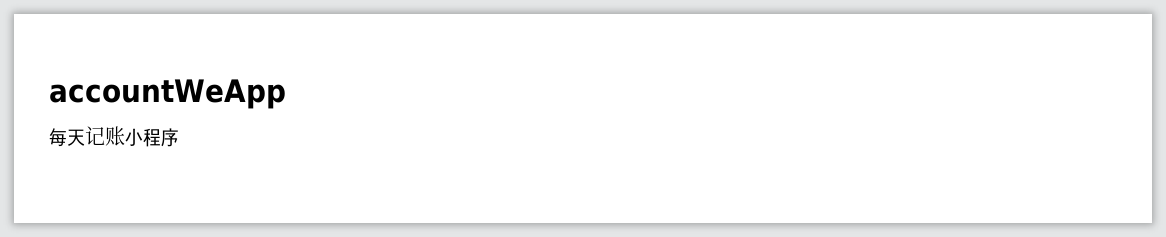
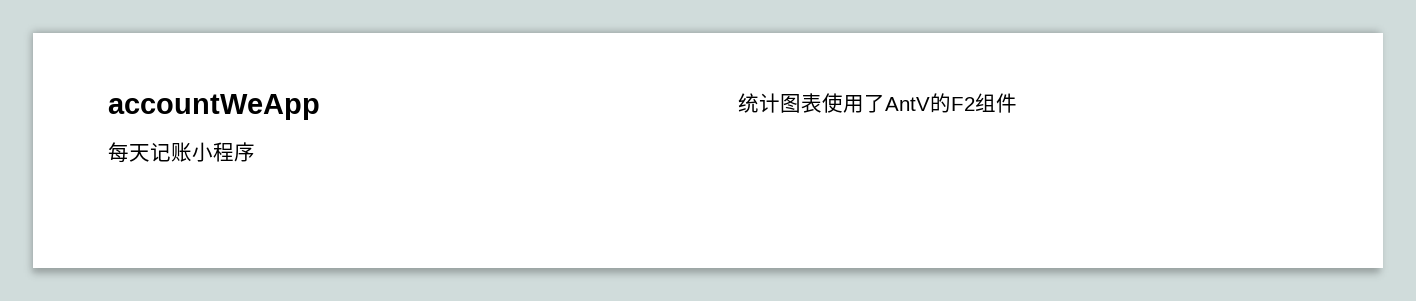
+ 统计图表使用了AntV的F2组件

